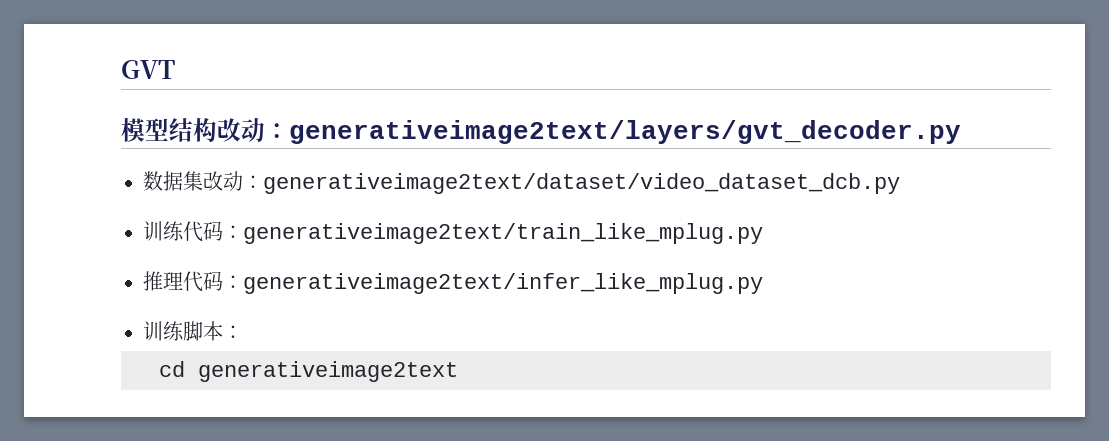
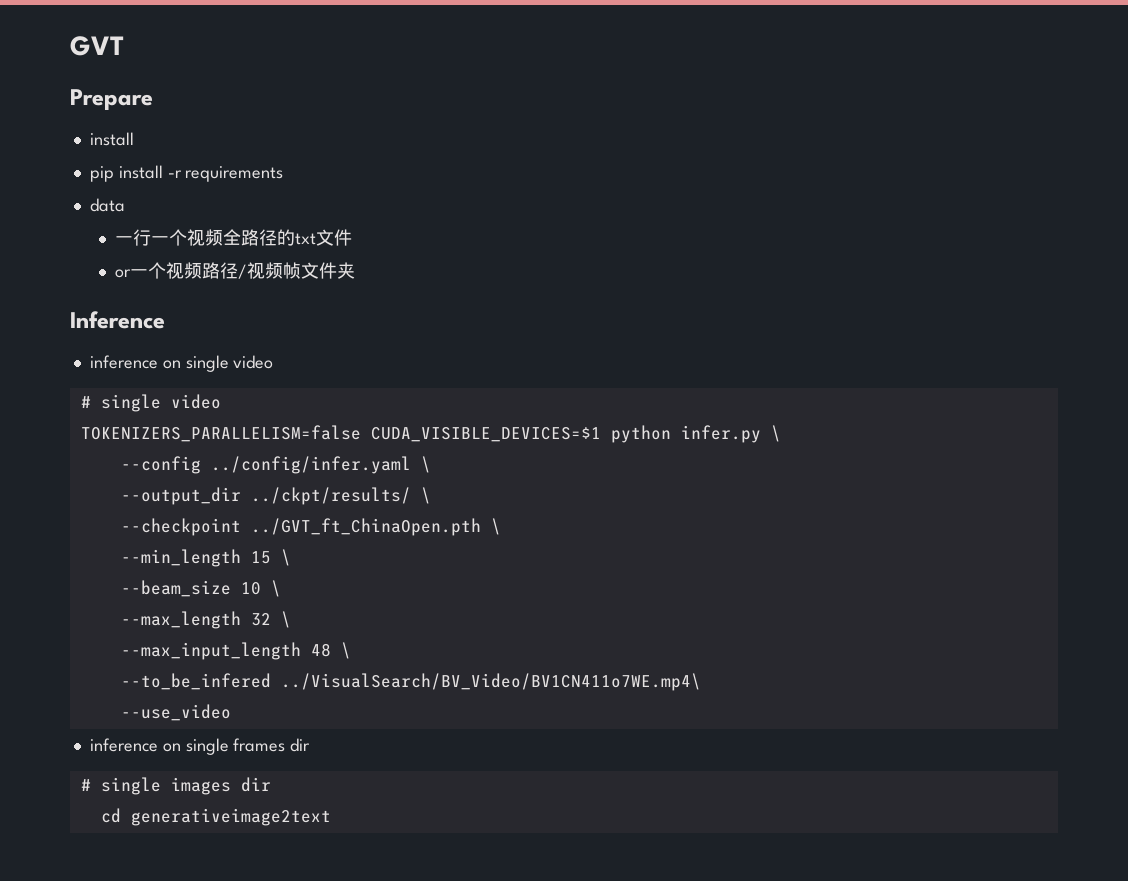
- 模型结构改动：generativeimage2text/layers/gvt_decoder.py
- 数据集改动：generativeimage2text/dataset/video_dataset_dcb.py
- 训练代码：generativeimage2text/train_like_mplug.py
- 推理代码：generativeimage2text/infer_like_mplug.py
- 训练脚本：
+ Prepare
+ install
+ pip install -r requirements
+ data
+ 一行一个视频全路径的txt文件
+ or一个视频路径/视频帧文件夹
+ Inference
+ inference on single video
+ # single video
+ TOKENIZERS_PARALLELISM=false CUDA_VISIBLE_DEVICES=$1 python infer.py \
+ --config ../config/infer.yaml \
+ --output_dir ../ckpt/results/ \
+ --checkpoint ../GVT_ft_ChinaOpen.pth \
+ --min_length 15 \
+ --beam_size 10 \
+ --max_length 32 \
+ --max_input_length 48 \
+ --to_be_infered ../VisualSearch/BV_Video/BV1CN411o7WE.mp4\
+ --use_video
+ inference on single frames dir
+ # single images dir

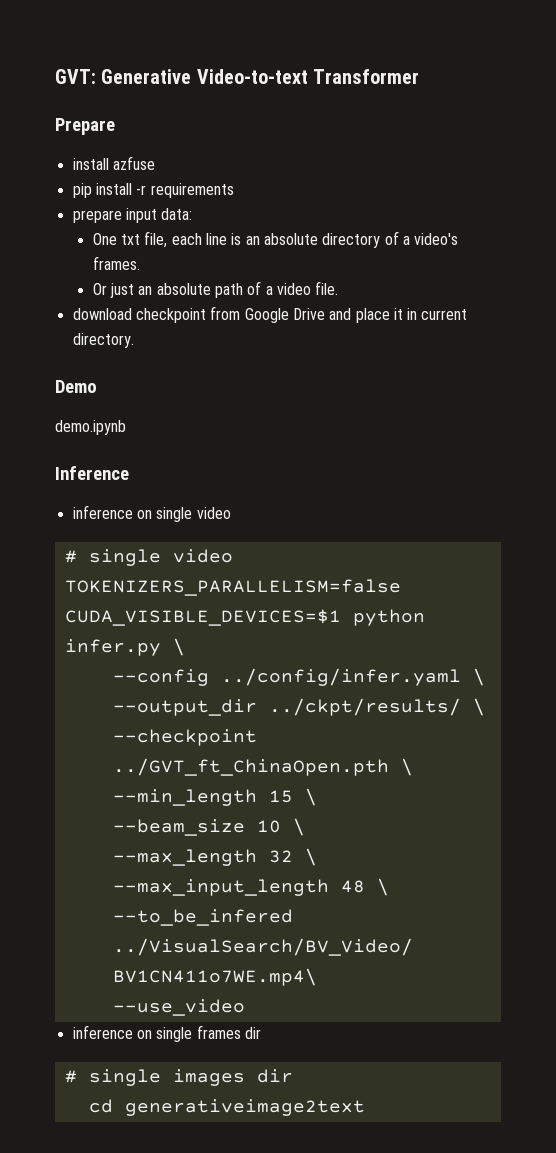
- GVT
+ GVT: Generative Video-to-text Transformer
  Prepare
- install
+ install azfuse
- data
- 一行一个视频全路径的txt文件
- or一个视频路径/视频帧文件夹
+ prepare input data:
+ One txt file, each line is an absolute directory of a video's frames.
+ Or just an absolute path of a video file.
+ download checkpoint from Google Drive and place it in current directory.
+ Demo
+ demo.ipynb

